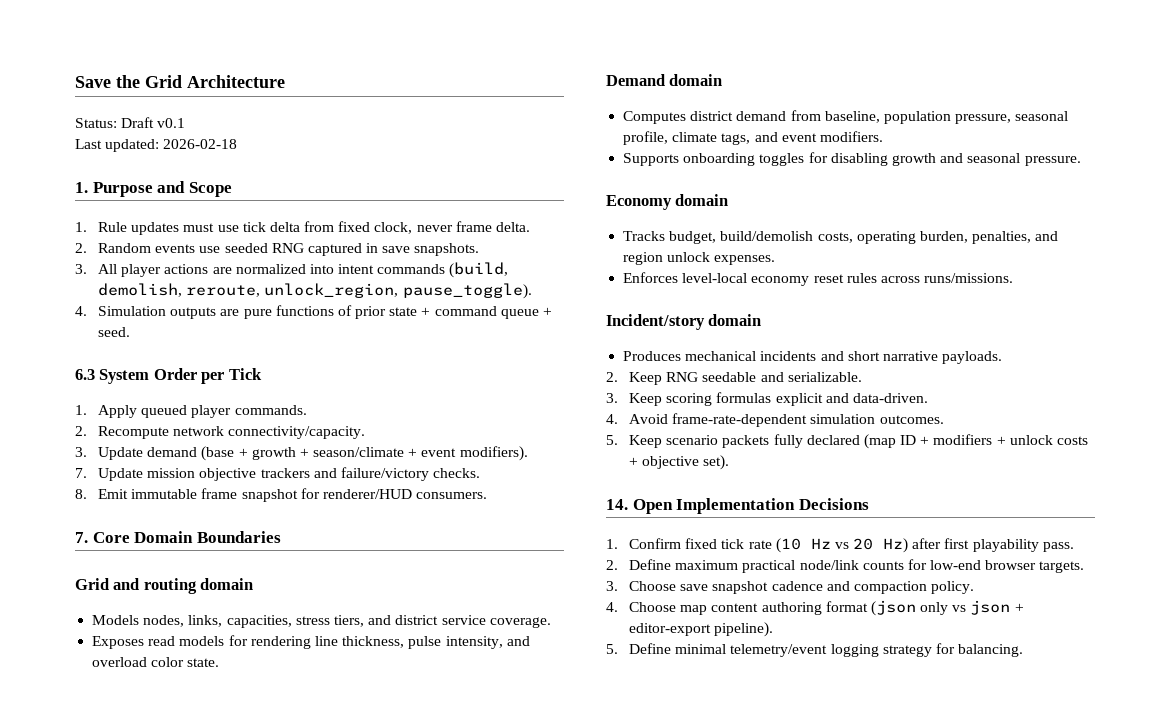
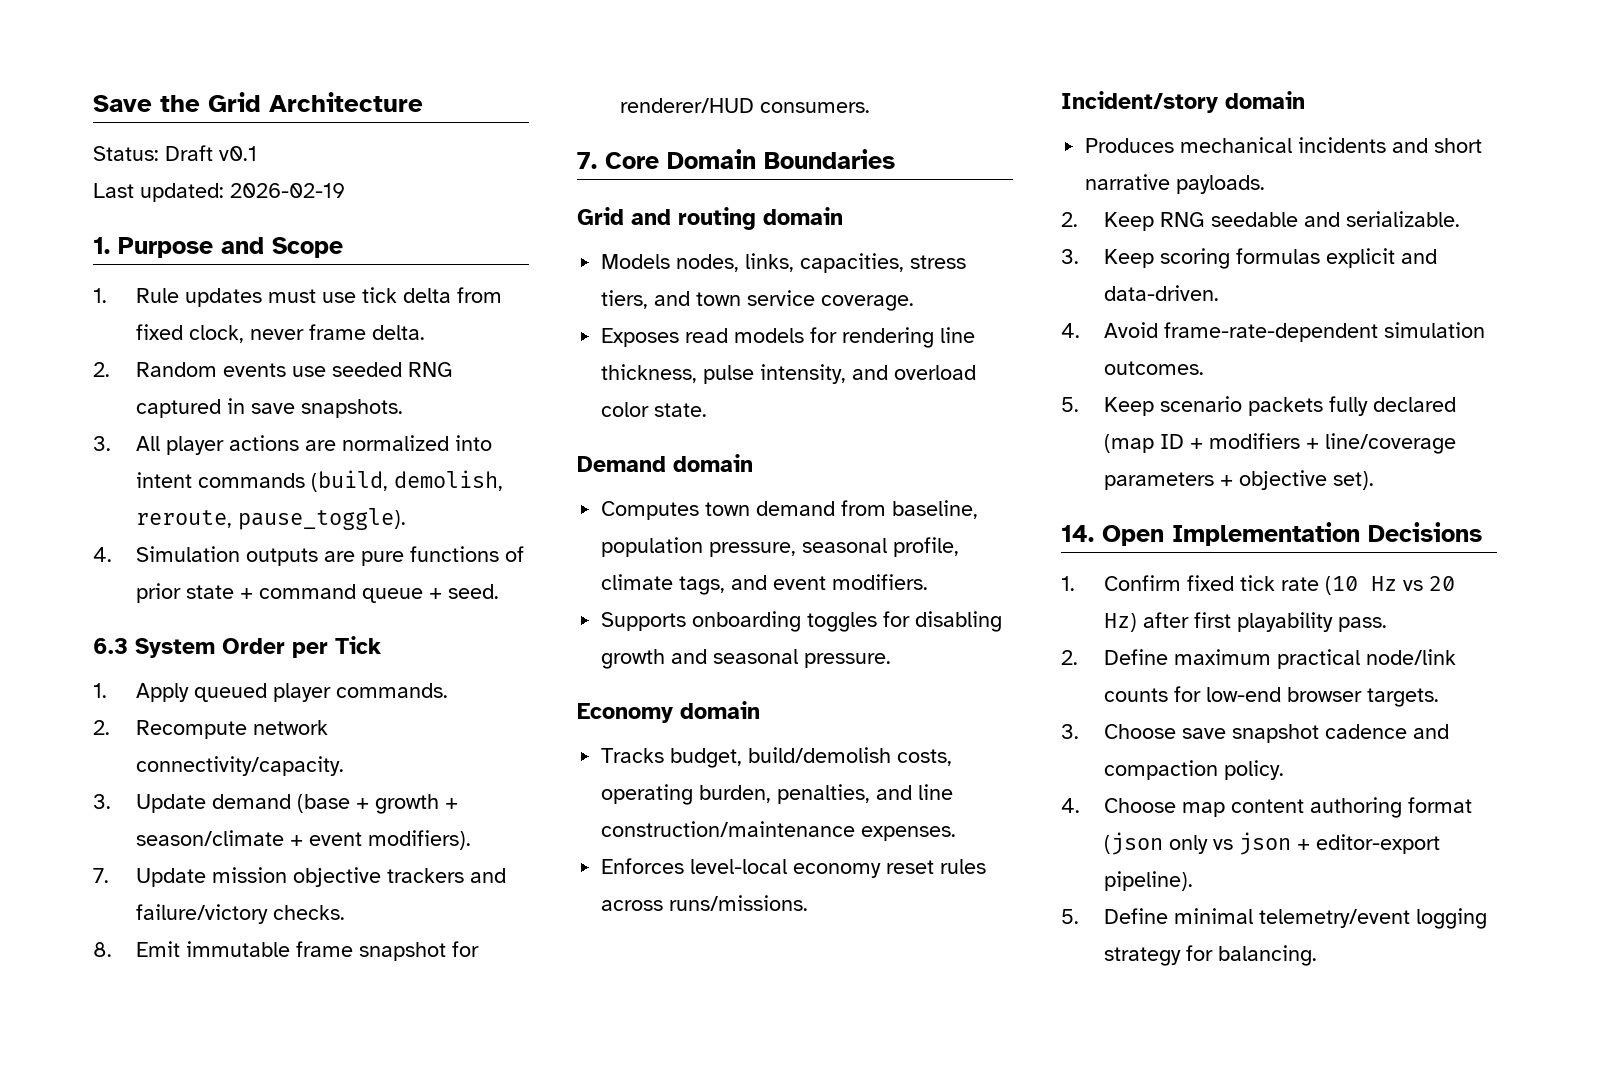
- Last updated: 2026-02-18
+ Last updated: 2026-02-19
- 3. All player actions are normalized into intent commands (build, demolish, reroute, unlock_region, pause_toggle).
+ 3. All player actions are normalized into intent commands (build, demolish, reroute, pause_toggle).
- Models nodes, links, capacities, stress tiers, and district service coverage.
+ Models nodes, links, capacities, stress tiers, and town service coverage.
- Computes district demand from baseline, population pressure, seasonal profile, climate tags, and event modifiers.
+ Computes town demand from baseline, population pressure, seasonal profile, climate tags, and event modifiers.
- Tracks budget, build/demolish costs, operating burden, penalties, and region unlock expenses.
+ Tracks budget, build/demolish costs, operating burden, penalties, and line construction/maintenance expenses.
- 5. Keep scenario packets fully declared (map ID + modifiers + unlock costs + objective set).
+ 5. Keep scenario packets fully declared (map ID + modifiers + line/coverage parameters + objective set).

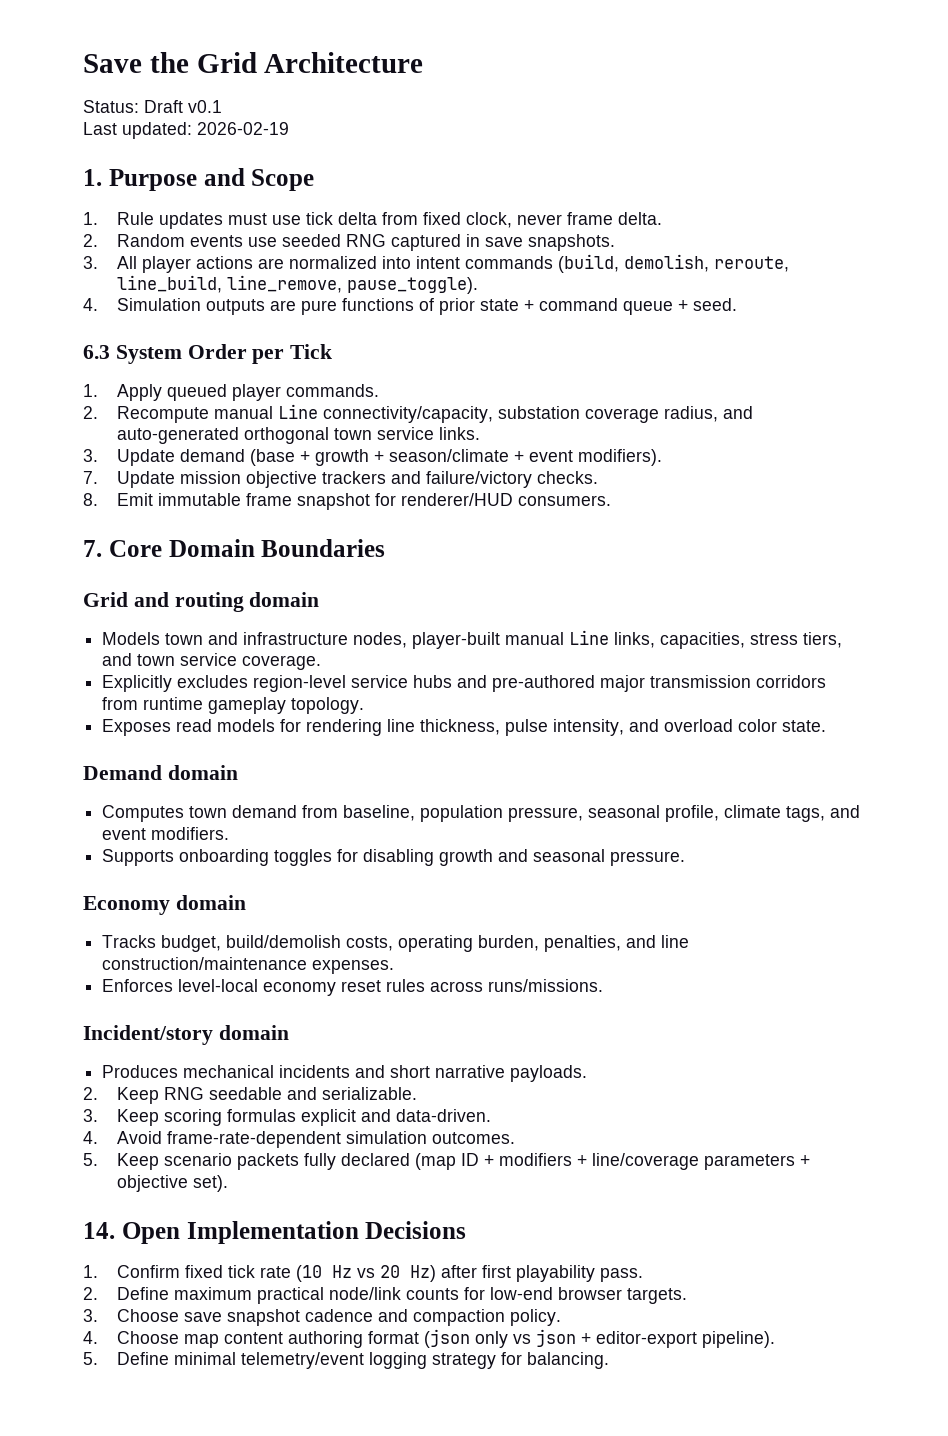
- 3. All player actions are normalized into intent commands (build, demolish, reroute, pause_toggle).
+ 3. All player actions are normalized into intent commands (build, demolish, reroute, line_build, line_remove, pause_toggle).
- 2. Recompute network connectivity/capacity.
+ 2. Recompute manual Line connectivity/capacity, substation coverage radius, and auto-generated orthogonal town service links.
- Models nodes, links, capacities, stress tiers, and town service coverage.
+ Models town and infrastructure nodes, player-built manual Line links, capacities, stress tiers, and town service coverage.
+ Explicitly excludes region-level service hubs and pre-authored major transmission corridors from runtime gameplay topology.

